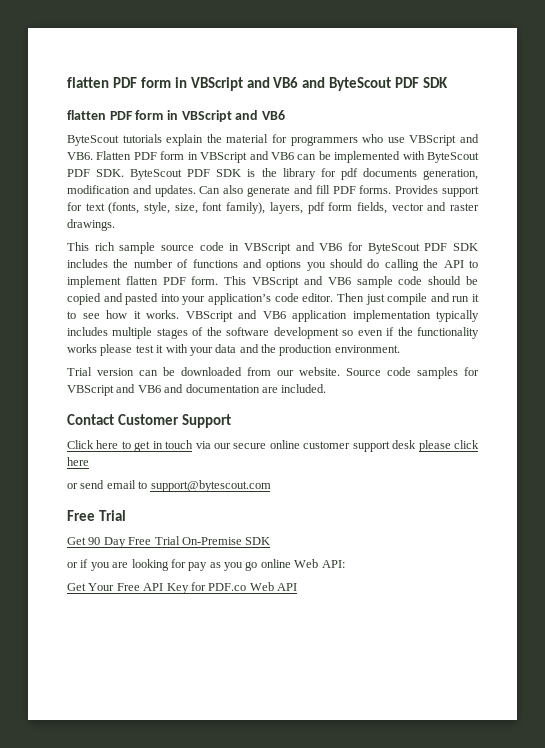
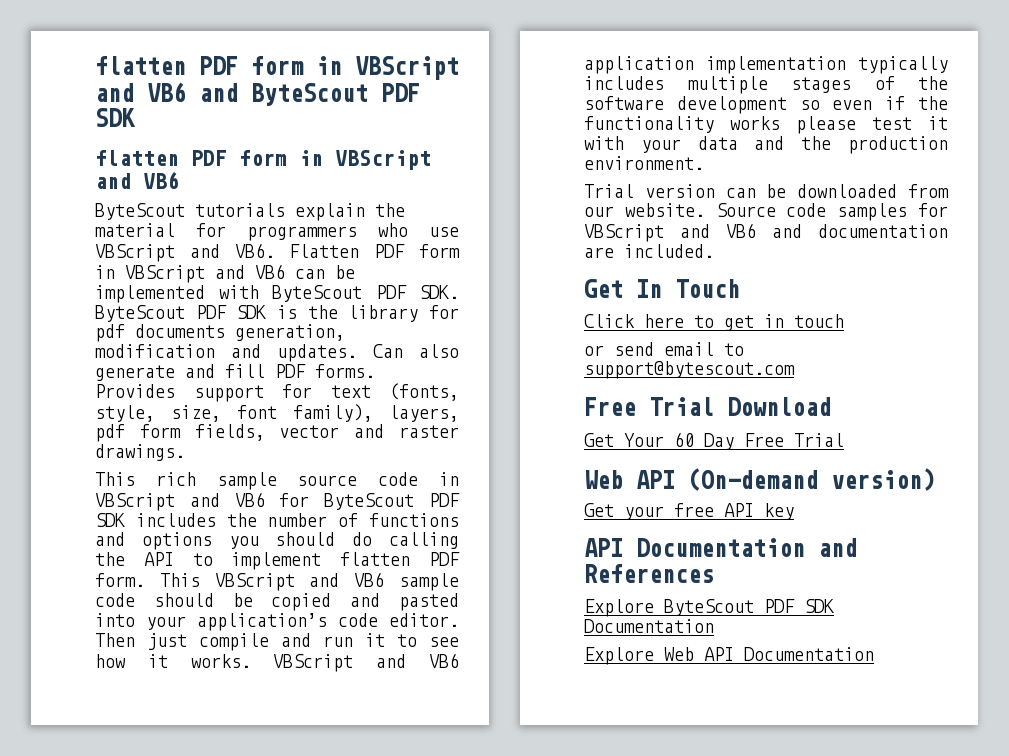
- Contact Customer Support
+ Get In Touch
- Click here to get in touch via our secure online customer support desk please click here
+ Click here to get in touch
  or send email to support@bytescout.com
- Free Trial
- Get 90 Day Free Trial On-Premise SDK
- or if you are looking for pay as you go online Web API:
- Get Your Free API Key for PDF.co Web API
+ Free Trial Download
+ Get Your 60 Day Free Trial
+ Web API (On-demand version)
+ Get your free API key
+ API Documentation and References
+ Explore ByteScout PDF SDK Documentation
+ Explore Web API Documentation

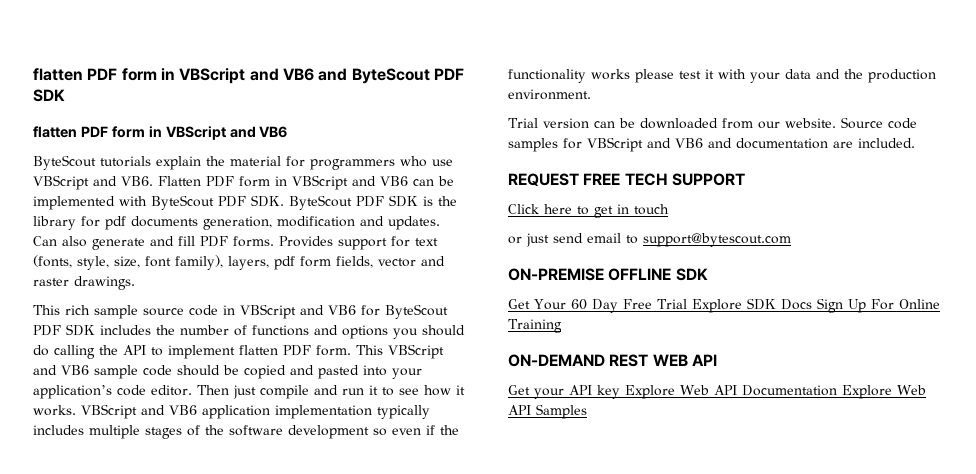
- Get In Touch
+ REQUEST FREE TECH SUPPORT
- or send email to support@bytescout.com
+ or just send email to support@bytescout.com
- Free Trial Download
+ ON-PREMISE OFFLINE SDK
- Get Your 60 Day Free Trial
- Web API (On-demand version)
+ Get Your 60 Day Free Trial Explore SDK Docs Sign Up For Online Training
+ ON-DEMAND REST WEB API
- Get your free API key
- API Documentation and References
- Explore ByteScout PDF SDK Documentation
- Explore Web API Documentation
+ Get your API key Explore Web API Documentation Explore Web API Samples

